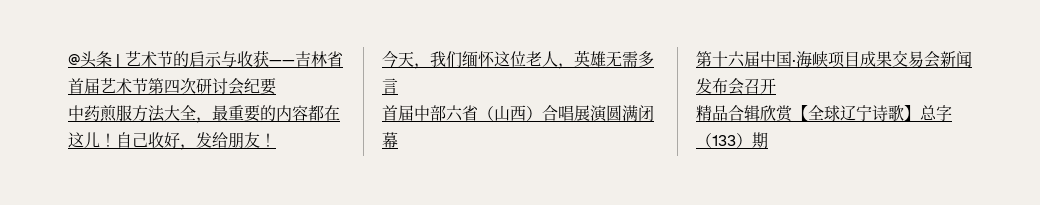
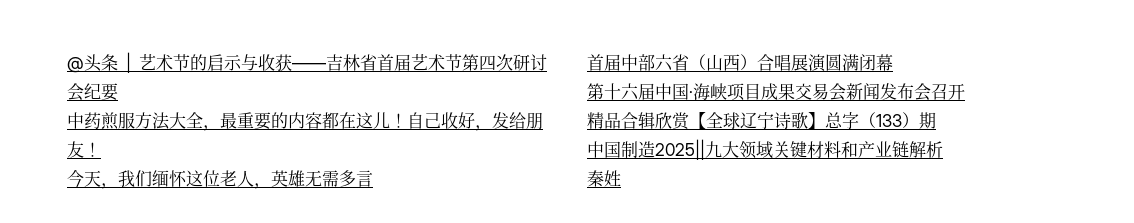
+ 中国制造2025||九大领域关键材料和产业链解析
+ 秦姓

